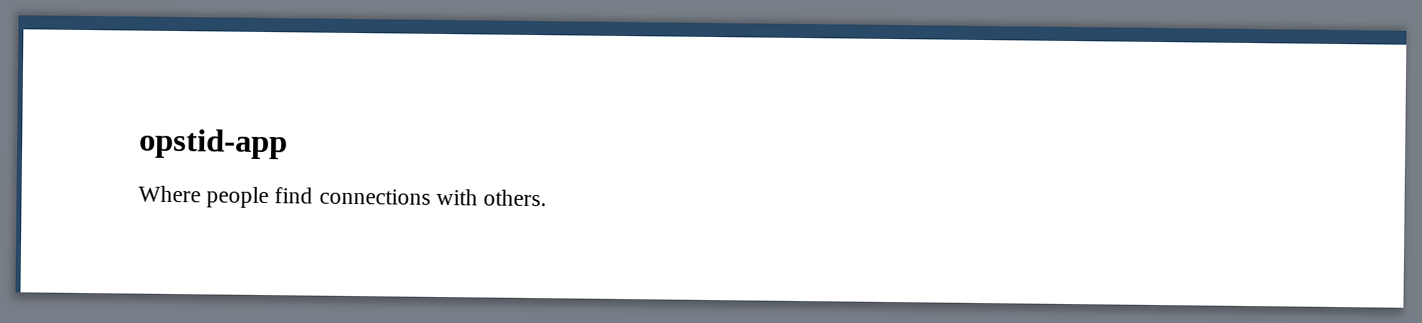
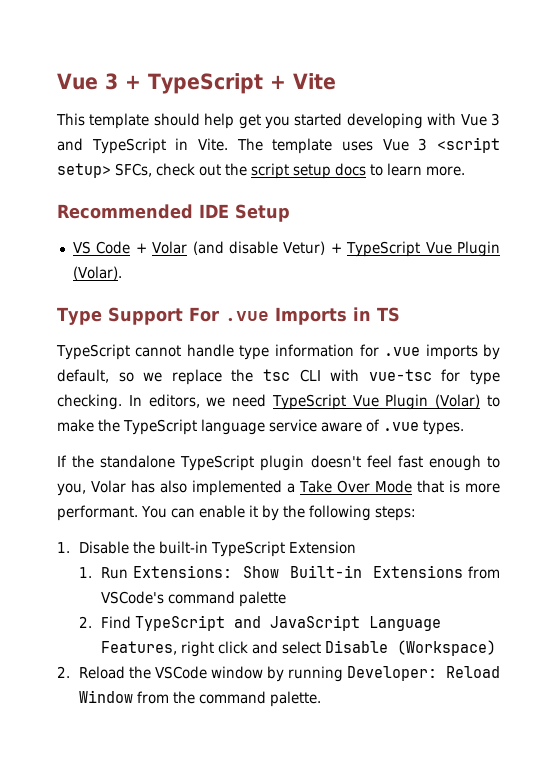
- opstid-app
- Where people find connections with others.
+ Vue 3 + TypeScript + Vite
+ This template should help get you started developing with Vue 3 and TypeScript in Vite. The template uses Vue 3 <script setup> SFCs, check out the script setup docs to learn more.
+ Recommended IDE Setup
+ VS Code + Volar (and disable Vetur) + TypeScript Vue Plugin (Volar).
+ Type Support For .vue Imports in TS
+ TypeScript cannot handle type information for .vue imports by default, so we replace the tsc CLI with vue-tsc for type checking. In editors, we need TypeScript Vue Plugin (Volar) to make the TypeScript language service aware of .vue types.
+ If the standalone TypeScript plugin doesn't feel fast enough to you, Volar has also implemented a Take Over Mode that is more performant. You can enable it by the following steps:
+ 1. Disable the built-in TypeScript Extension
+ 1. Run Extensions: Show Built-in Extensions from VSCode's command palette
+ 2. Find TypeScript and JavaScript Language Features, right click and select Disable (Workspace)
+ 2. Reload the VSCode window by running Developer: Reload Window from the command palette.

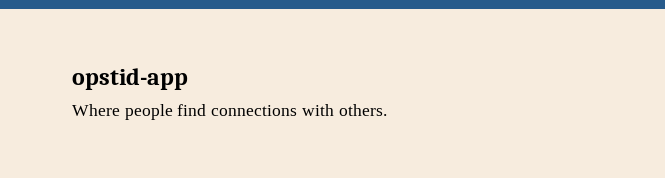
- Vue 3 + TypeScript + Vite
- This template should help get you started developing with Vue 3 and TypeScript in Vite. The template uses Vue 3 <script setup> SFCs, check out the script setup docs to learn more.
- Recommended IDE Setup
- VS Code + Volar (and disable Vetur) + TypeScript Vue Plugin (Volar).
- Type Support For .vue Imports in TS
- TypeScript cannot handle type information for .vue imports by default, so we replace the tsc CLI with vue-tsc for type checking. In editors, we need TypeScript Vue Plugin (Volar) to make the TypeScript language service aware of .vue types.
- If the standalone TypeScript plugin doesn't feel fast enough to you, Volar has also implemented a Take Over Mode that is more performant. You can enable it by the following steps:
- 1. Disable the built-in TypeScript Extension
- 1. Run Extensions: Show Built-in Extensions from VSCode's command palette
- 2. Find TypeScript and JavaScript Language Features, right click and select Disable (Workspace)
- 2. Reload the VSCode window by running Developer: Reload Window from the command palette.
+ opstid-app
+ Where people find connections with others.

